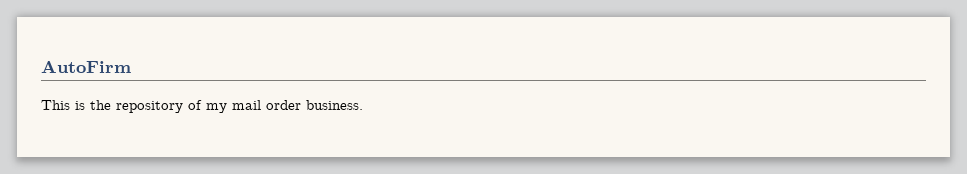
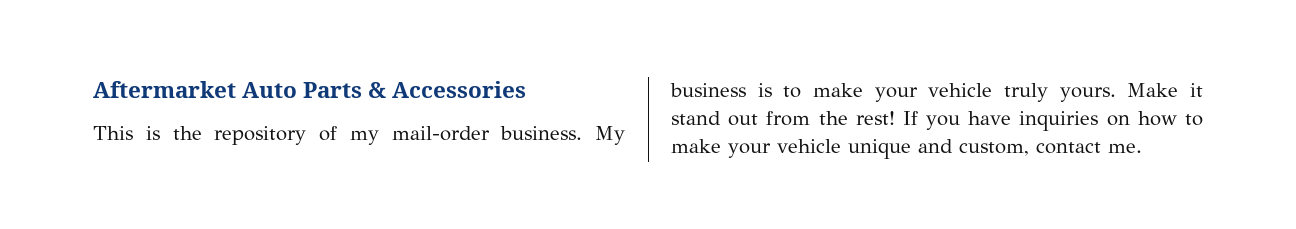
- AutoFirm
+ Aftermarket Auto Parts & Accessories
- This is the repository of my mail order business.
+ This is the repository of my mail-order business. My business is to make your vehicle truly yours. Make it stand out from the rest! If you have inquiries on how to make your vehicle unique and custom, contact me.

